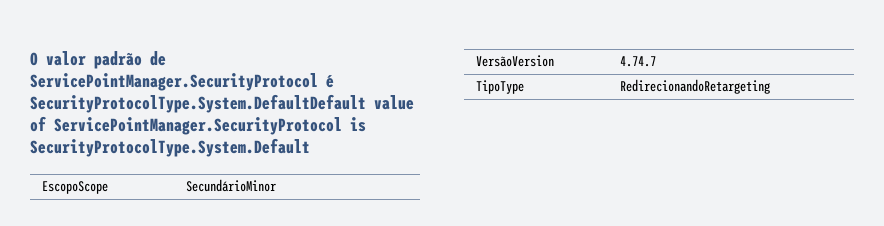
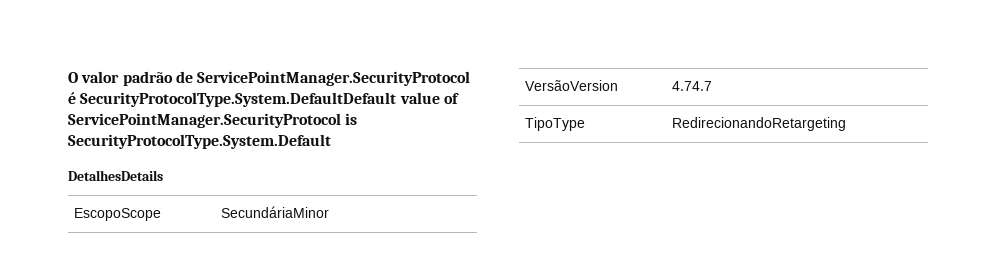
+ DetalhesDetails
- EscopoScope | SecundárioMinor
+ EscopoScope | SecundáriaMinor

